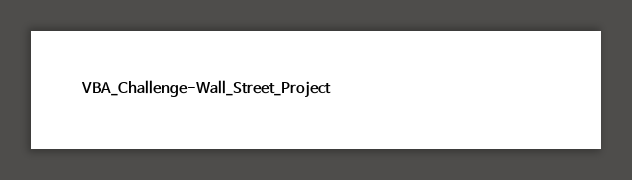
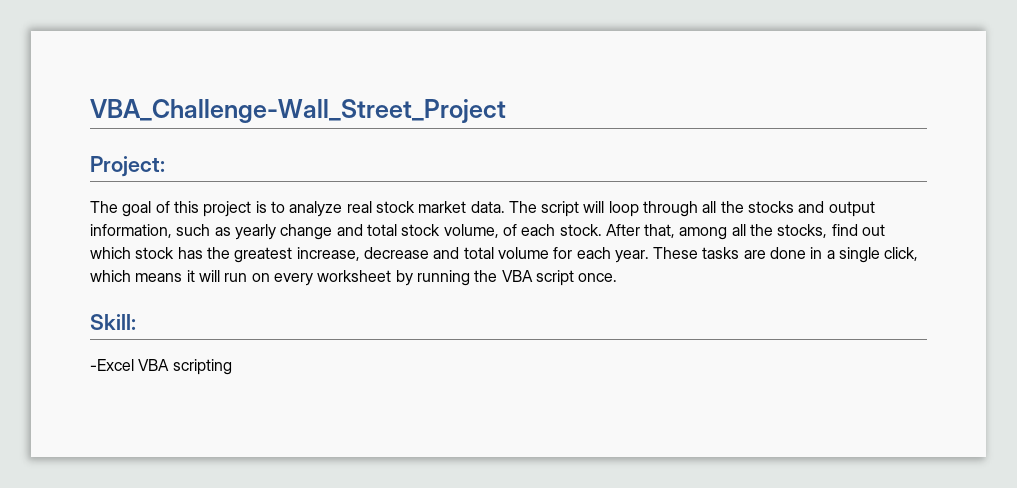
+ Project:
+ The goal of this project is to analyze real stock market data. The script will loop through all the stocks and output information, such as yearly change and total stock volume, of each stock. After that, among all the stocks, find out which stock has the greatest increase, decrease and total volume for each year. These tasks are done in a single click, which means it will run on every worksheet by running the VBA script once.
+ Skill:
+ -Excel VBA scripting

